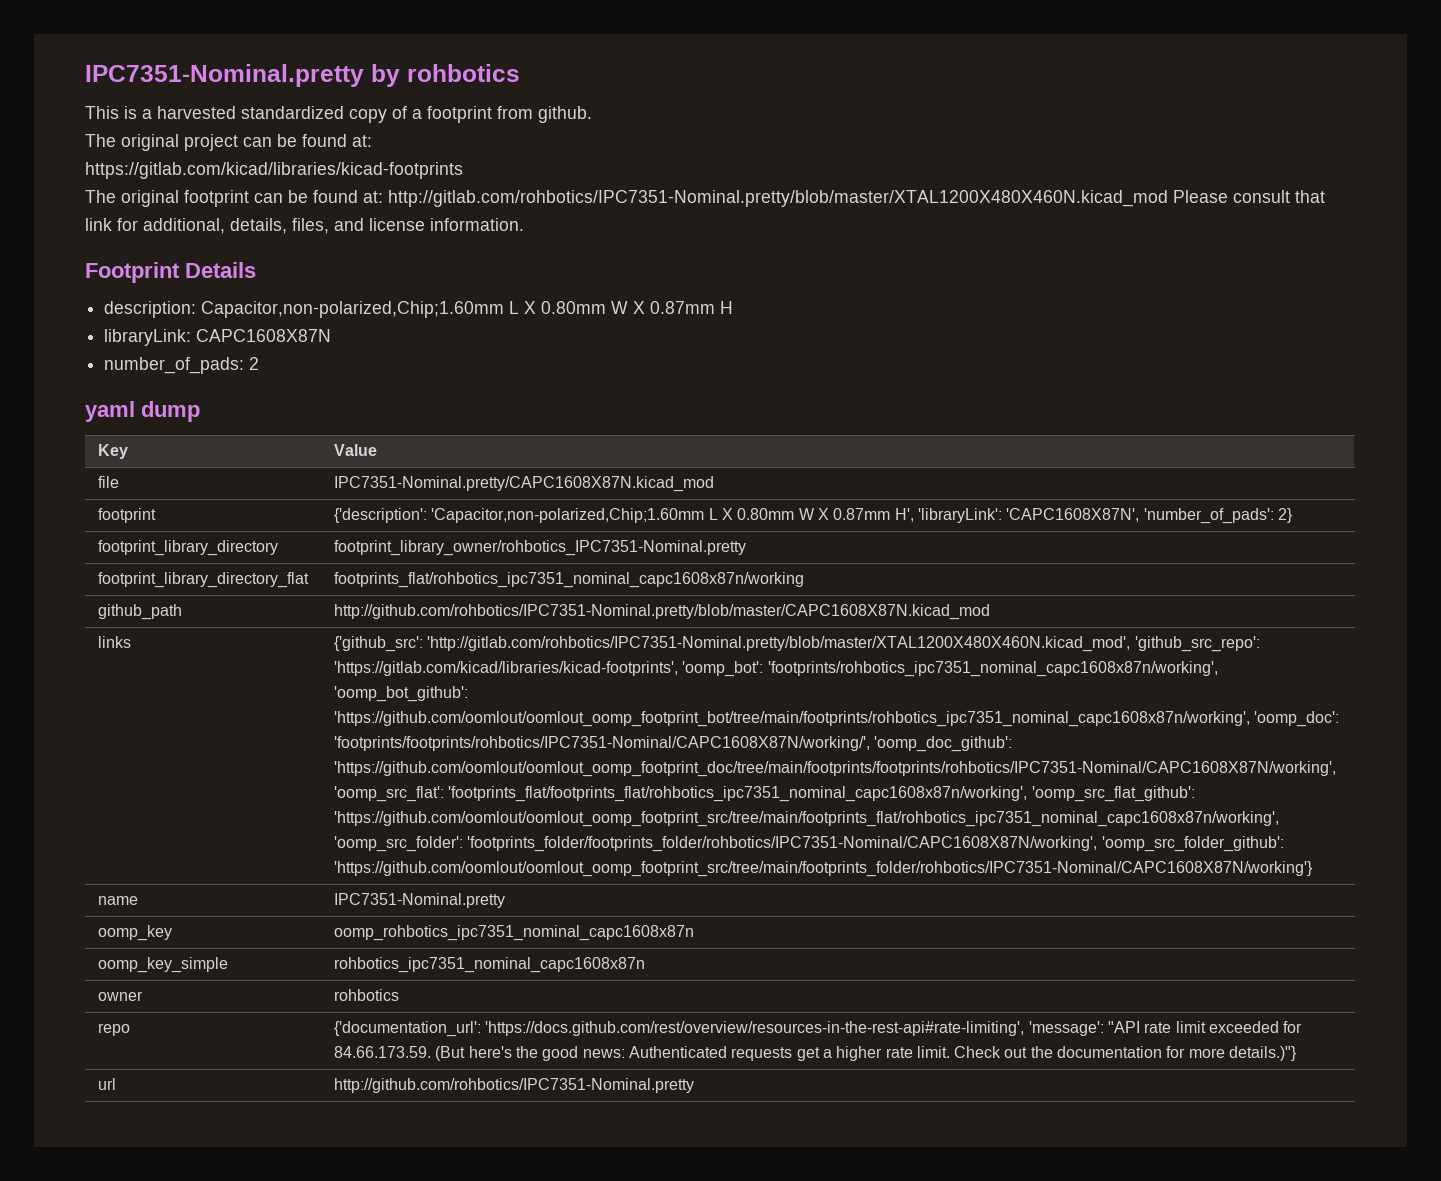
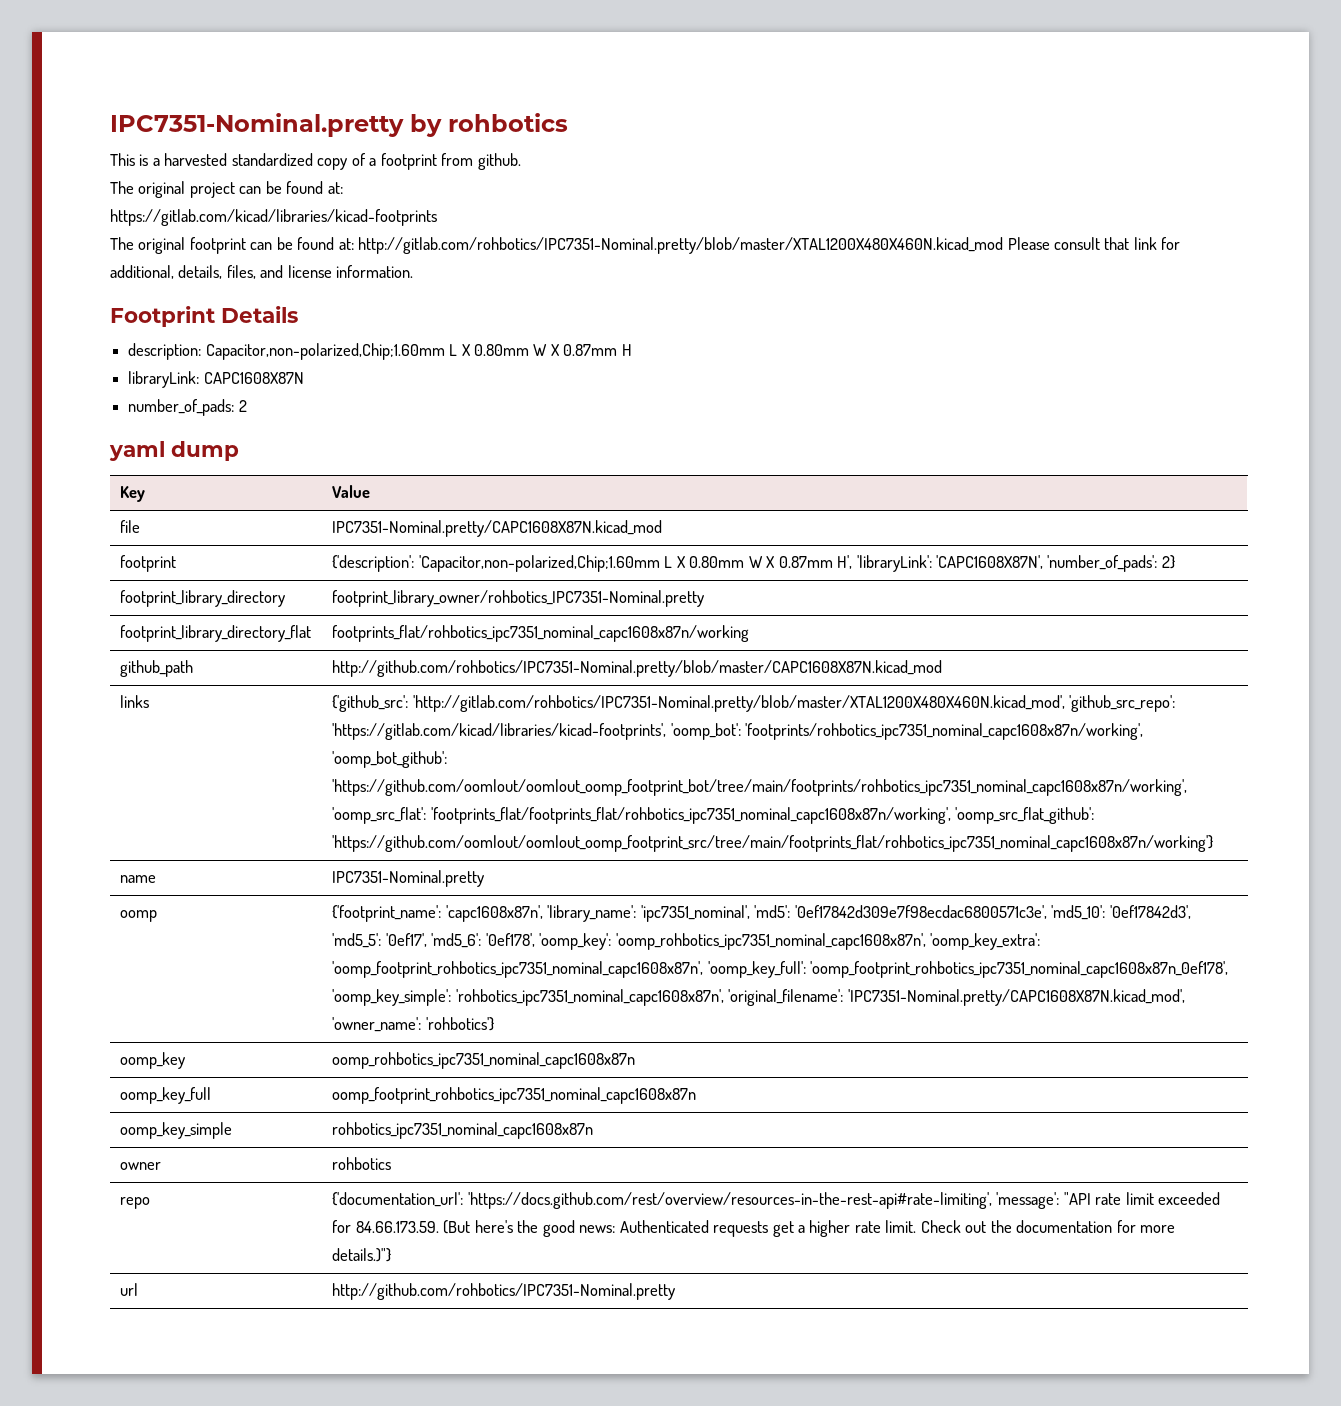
- links | {'github_src': 'http://gitlab.com/rohbotics/IPC7351-Nominal.pretty/blob/master/XTAL1200X480X460N.kicad_mod', 'github_src_repo': 'https://gitlab.com/kicad/libraries/kicad-footprints', 'oomp_bot': 'footprints/rohbotics_ipc7351_nominal_capc1608x87n/working', 'oomp_bot_github': 'https://github.com/oomlout/oomlout_oomp_footprint_bot/tree/main/footprints/rohbotics_ipc7351_nominal_capc1608x87n/working', 'oomp_doc': 'footprints/footprints/rohbotics/IPC7351-Nominal/CAPC1608X87N/working/', 'oomp_doc_github': 'https://github.com/oomlout/oomlout_oomp_footprint_doc/tree/main/footprints/footprints/rohbotics/IPC7351-Nominal/CAPC1608X87N/working', 'oomp_src_flat': 'footprints_flat/footprints_flat/rohbotics_ipc7351_nominal_capc1608x87n/working', 'oomp_src_flat_github': 'https://github.com/oomlout/oomlout_oomp_footprint_src/tree/main/footprints_flat/rohbotics_ipc7351_nominal_capc1608x87n/working', 'oomp_src_folder': 'footprints_folder/footprints_folder/rohbotics/IPC7351-Nominal/CAPC1608X87N/working', 'oomp_src_folder_github': 'https://github.com/oomlout/oomlout_oomp_footprint_src/tree/main/footprints_folder/rohbotics/IPC7351-Nominal/CAPC1608X87N/working'}
+ links | {'github_src': 'http://gitlab.com/rohbotics/IPC7351-Nominal.pretty/blob/master/XTAL1200X480X460N.kicad_mod', 'github_src_repo': 'https://gitlab.com/kicad/libraries/kicad-footprints', 'oomp_bot': 'footprints/rohbotics_ipc7351_nominal_capc1608x87n/working', 'oomp_bot_github': 'https://github.com/oomlout/oomlout_oomp_footprint_bot/tree/main/footprints/rohbotics_ipc7351_nominal_capc1608x87n/working', 'oomp_src_flat': 'footprints_flat/footprints_flat/rohbotics_ipc7351_nominal_capc1608x87n/working', 'oomp_src_flat_github': 'https://github.com/oomlout/oomlout_oomp_footprint_src/tree/main/footprints_flat/rohbotics_ipc7351_nominal_capc1608x87n/working'}
  name | IPC7351-Nominal.pretty
+ oomp | {'footprint_name': 'capc1608x87n', 'library_name': 'ipc7351_nominal', 'md5': '0ef17842d309e7f98ecdac6800571c3e', 'md5_10': '0ef17842d3', 'md5_5': '0ef17', 'md5_6': '0ef178', 'oomp_key': 'oomp_rohbotics_ipc7351_nominal_capc1608x87n', 'oomp_key_extra': 'oomp_footprint_rohbotics_ipc7351_nominal_capc1608x87n', 'oomp_key_full': 'oomp_footprint_rohbotics_ipc7351_nominal_capc1608x87n_0ef178', 'oomp_key_simple': 'rohbotics_ipc7351_nominal_capc1608x87n', 'original_filename': 'IPC7351-Nominal.pretty/CAPC1608X87N.kicad_mod', 'owner_name': 'rohbotics'}
+ oomp_key_full | oomp_footprint_rohbotics_ipc7351_nominal_capc1608x87n

